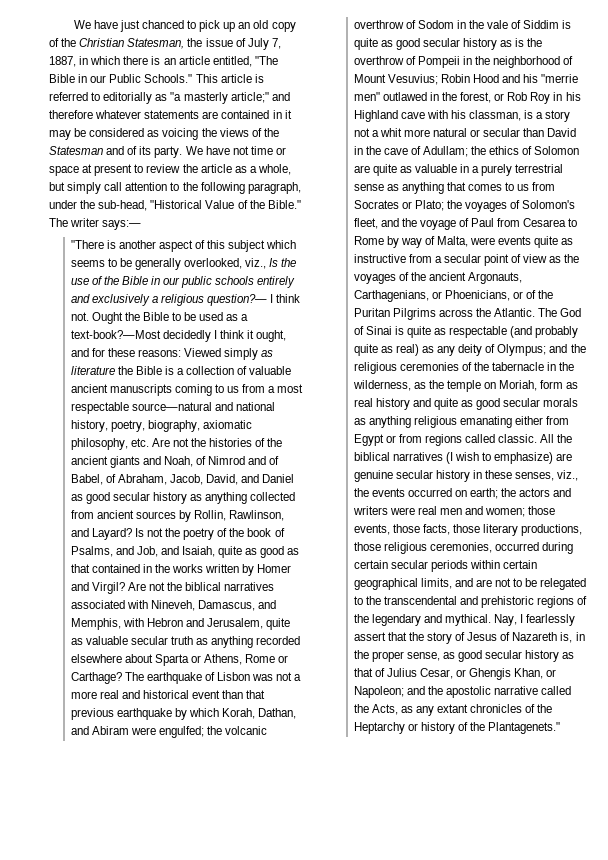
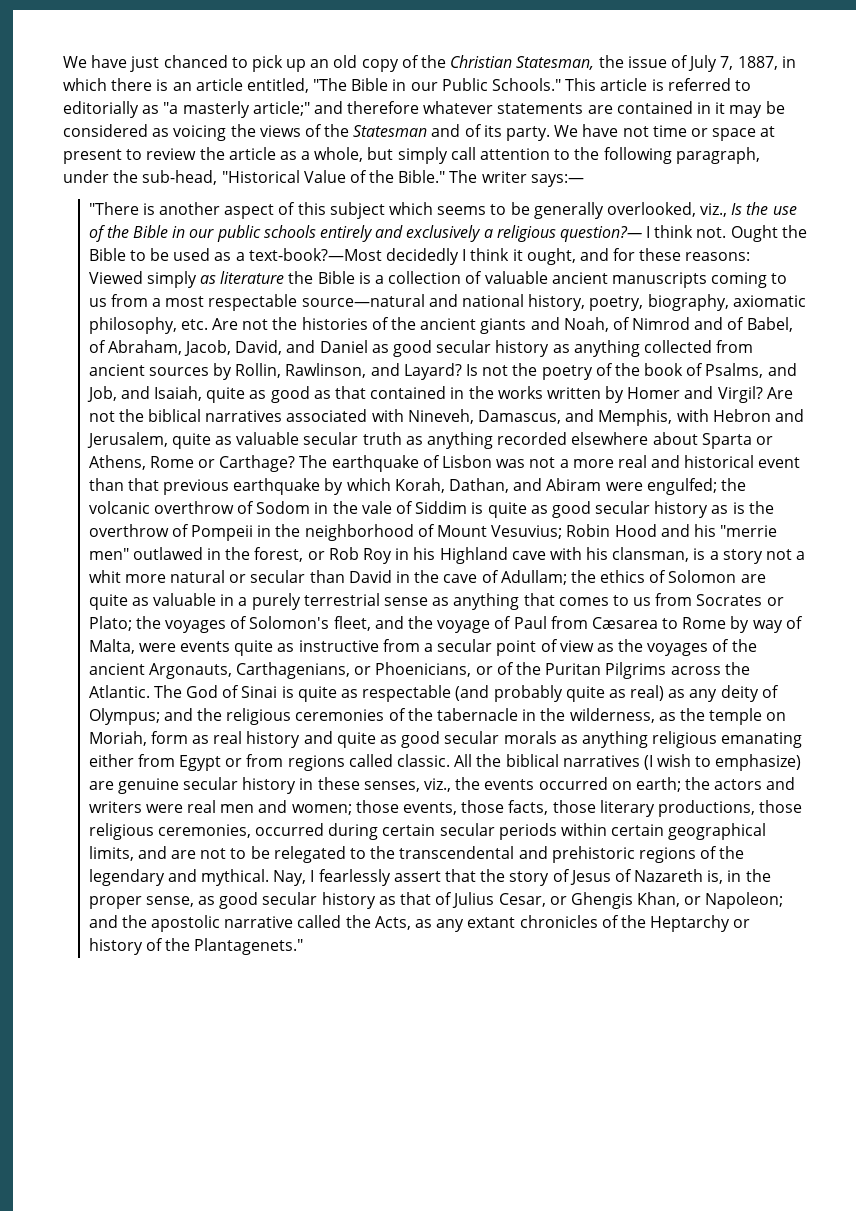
- Robin Hood and his "merrie men" outlawed in the forest, or Rob Roy in his Highland cave with his classman, is a story not a whit more natural or secular than David in the cave of Adullam;
+ Robin Hood and his "merrie men" outlawed in the forest, or Rob Roy in his Highland cave with his clansman, is a story not a whit more natural or secular than David in the cave of Adullam;
- the voyages of Solomon's fleet, and the voyage of Paul from Cesarea to Rome by way of Malta, were events quite as instructive from a secular point of view as the voyages of the ancient Argonauts, Carthagenians, or Phoenicians, or of the Puritan Pilgrims across the Atlantic.
+ the voyages of Solomon's fleet, and the voyage of Paul from Cæsarea to Rome by way of Malta, were events quite as instructive from a secular point of view as the voyages of the ancient Argonauts, Carthagenians, or Phoenicians, or of the Puritan Pilgrims across the Atlantic.

